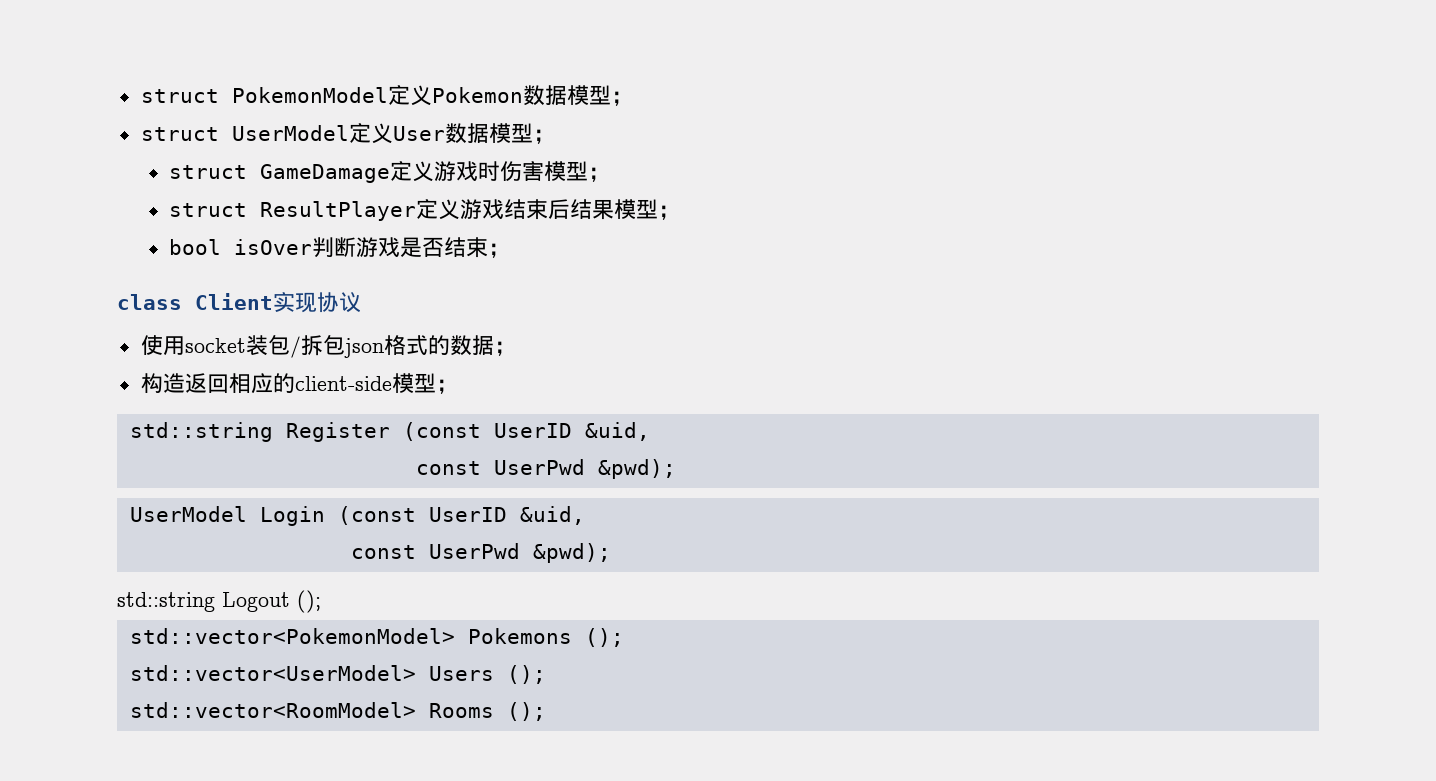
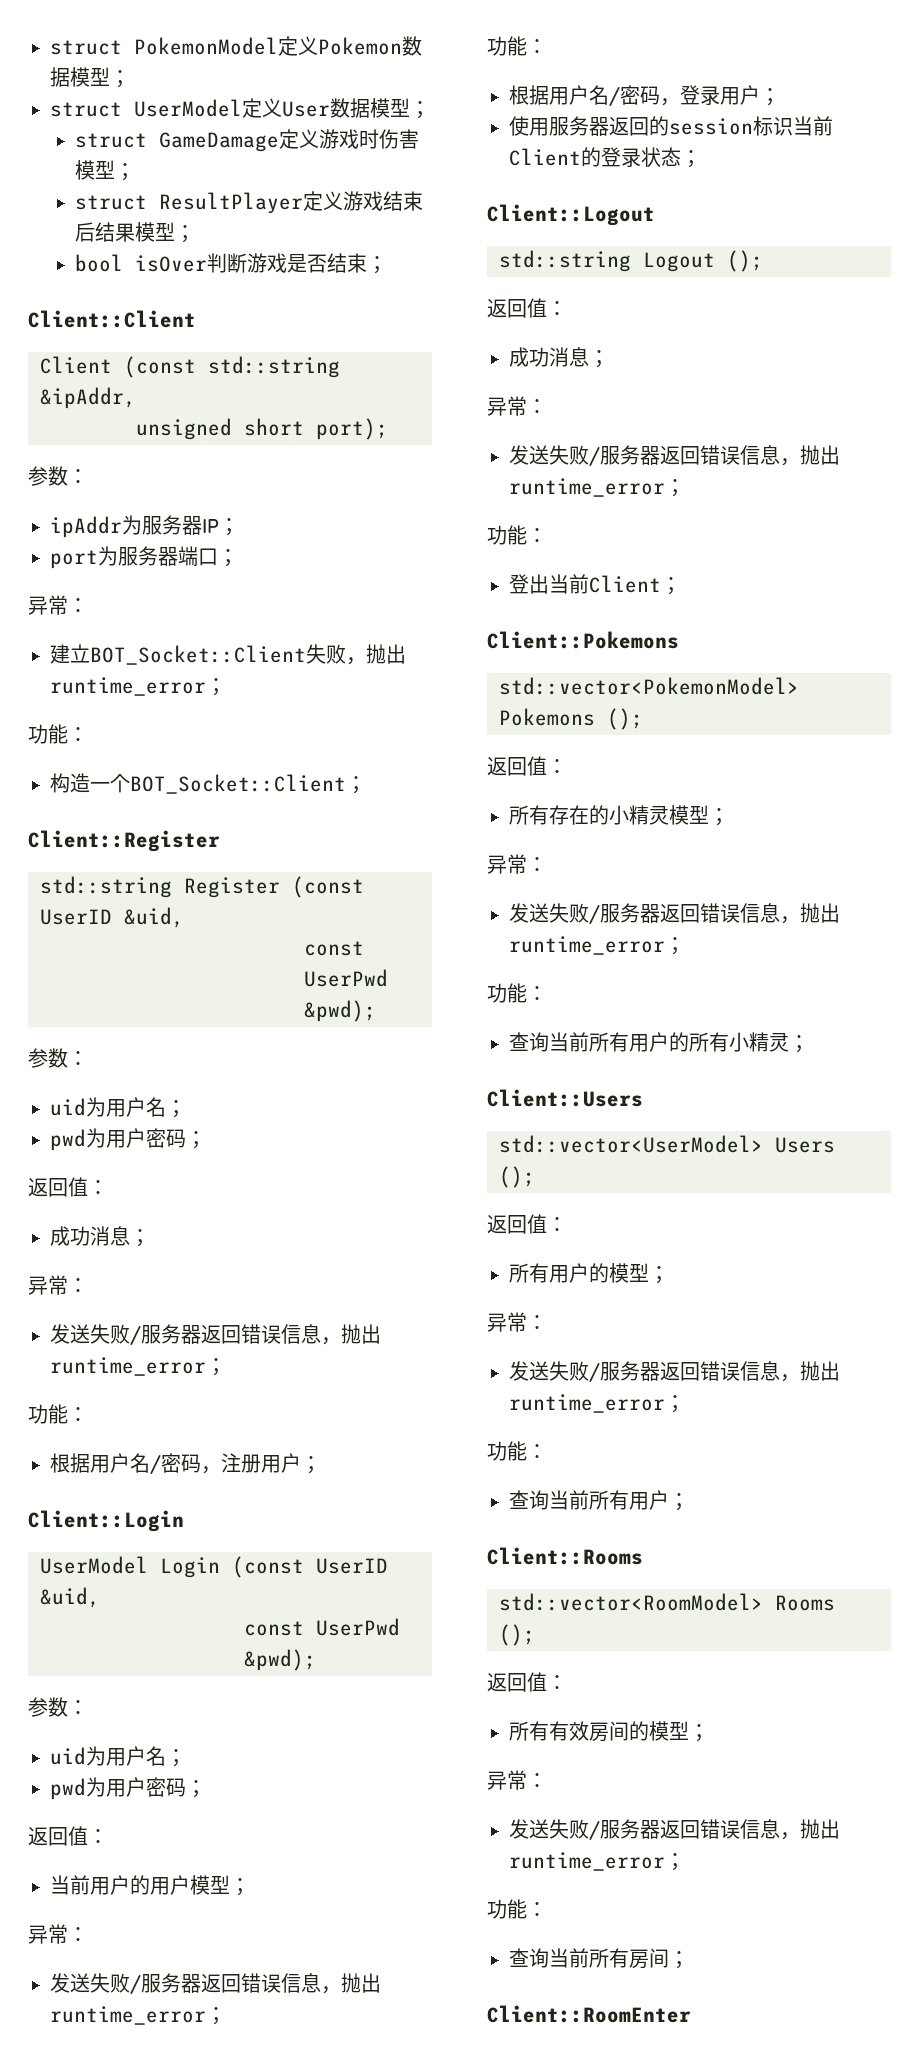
- class Client实现协议
- 使用socket装包/拆包json格式的数据；
- 构造返回相应的client-side模型；
+ Client::Client
+ Client (const std::string &ipAddr,
+ unsigned short port);
+ 参数：
+ ipAddr为服务器IP；
+ port为服务器端口；
+ 异常：
+ 建立BOT_Socket::Client失败，抛出runtime_error；
+ 功能：
+ 构造一个BOT_Socket::Client；
+ Client::Register
  std::string Register (const UserID &uid,
  const UserPwd &pwd);
+ 参数：
+ uid为用户名；
+ pwd为用户密码；
+ 返回值：
+ 成功消息；
+ 异常：
+ 发送失败/服务器返回错误信息，抛出runtime_error；
+ 功能：
+ 根据用户名/密码，注册用户；
+ Client::Login
  UserModel Login (const UserID &uid,
  const UserPwd &pwd);
+ 参数：
+ uid为用户名；
+ pwd为用户密码；
+ 返回值：
+ 当前用户的用户模型；
+ 异常：
+ 发送失败/服务器返回错误信息，抛出runtime_error；
+ 功能：
+ 根据用户名/密码，登录用户；
+ 使用服务器返回的session标识当前Client的登录状态；
+ Client::Logout
  std::string Logout ();
+ 返回值：
+ 成功消息；
+ 异常：
+ 发送失败/服务器返回错误信息，抛出runtime_error；
+ 功能：
+ 登出当前Client；
+ Client::Pokemons
  std::vector<PokemonModel> Pokemons ();
+ 返回值：
+ 所有存在的小精灵模型；
+ 异常：
+ 发送失败/服务器返回错误信息，抛出runtime_error；
+ 功能：
+ 查询当前所有用户的所有小精灵；
+ Client::Users
  std::vector<UserModel> Users ();
+ 返回值：
+ 所有用户的模型；
+ 异常：
+ 发送失败/服务器返回错误信息，抛出runtime_error；
+ 功能：
+ 查询当前所有用户；
+ Client::Rooms
  std::vector<RoomModel> Rooms ();
+ 返回值：
+ 所有有效房间的模型；
+ 异常：
+ 发送失败/服务器返回错误信息，抛出runtime_error；
+ 功能：
+ 查询当前所有房间；
+ Client::RoomEnter

